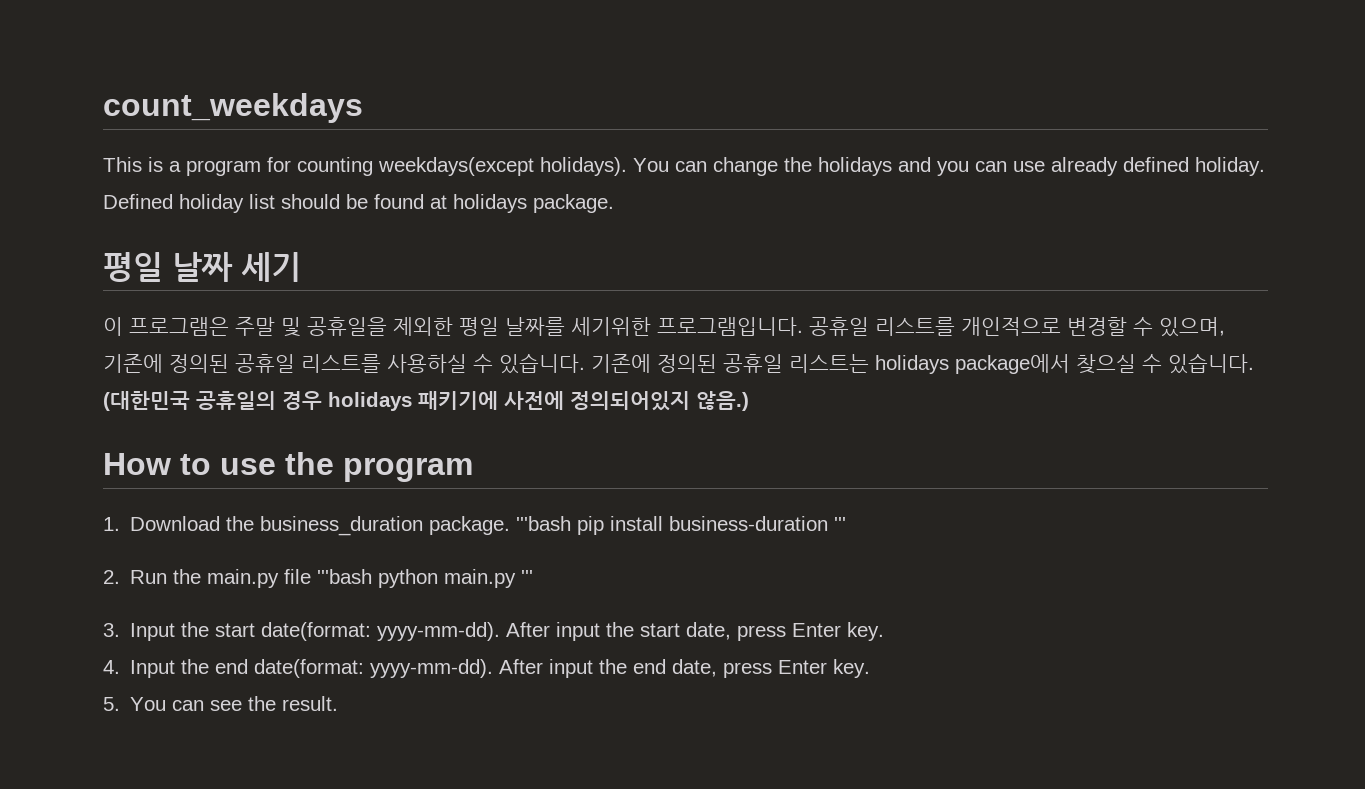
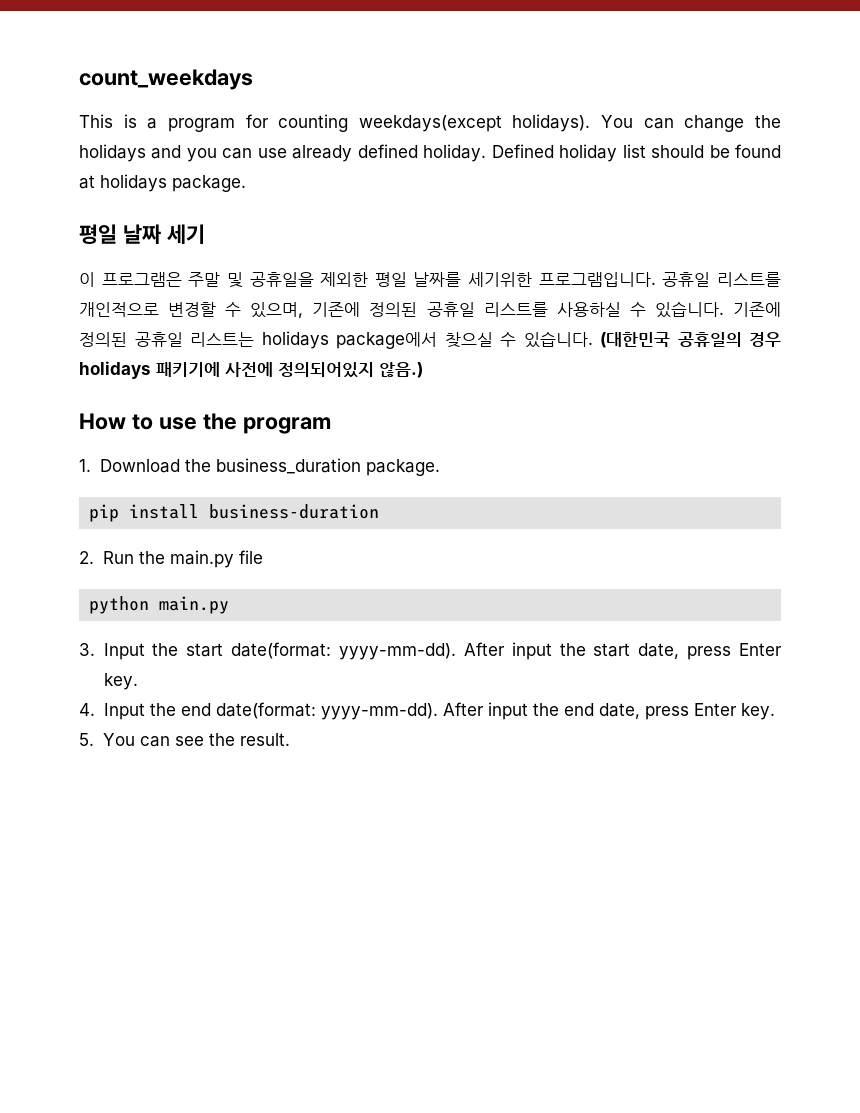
- 1. Download the business_duration package. '''bash pip install business-duration '''
+ 1. Download the business_duration package.
+ pip install business-duration
- 2. Run the main.py file '''bash python main.py '''
+ 2. Run the main.py file
+ python main.py

